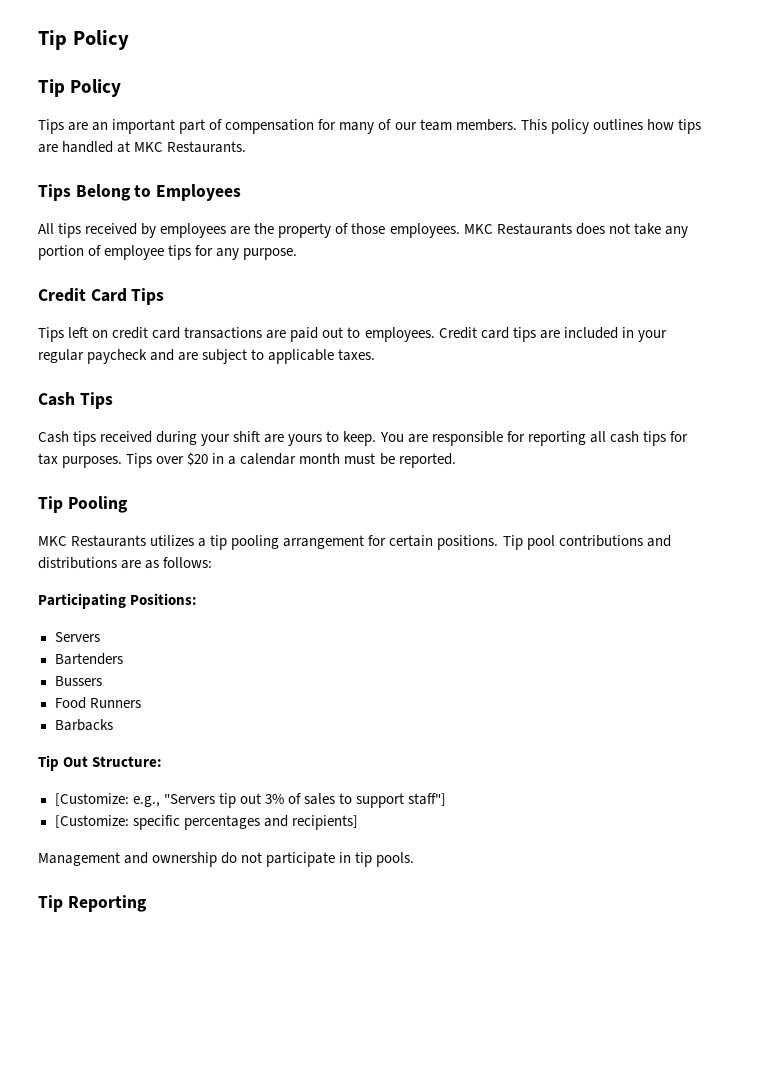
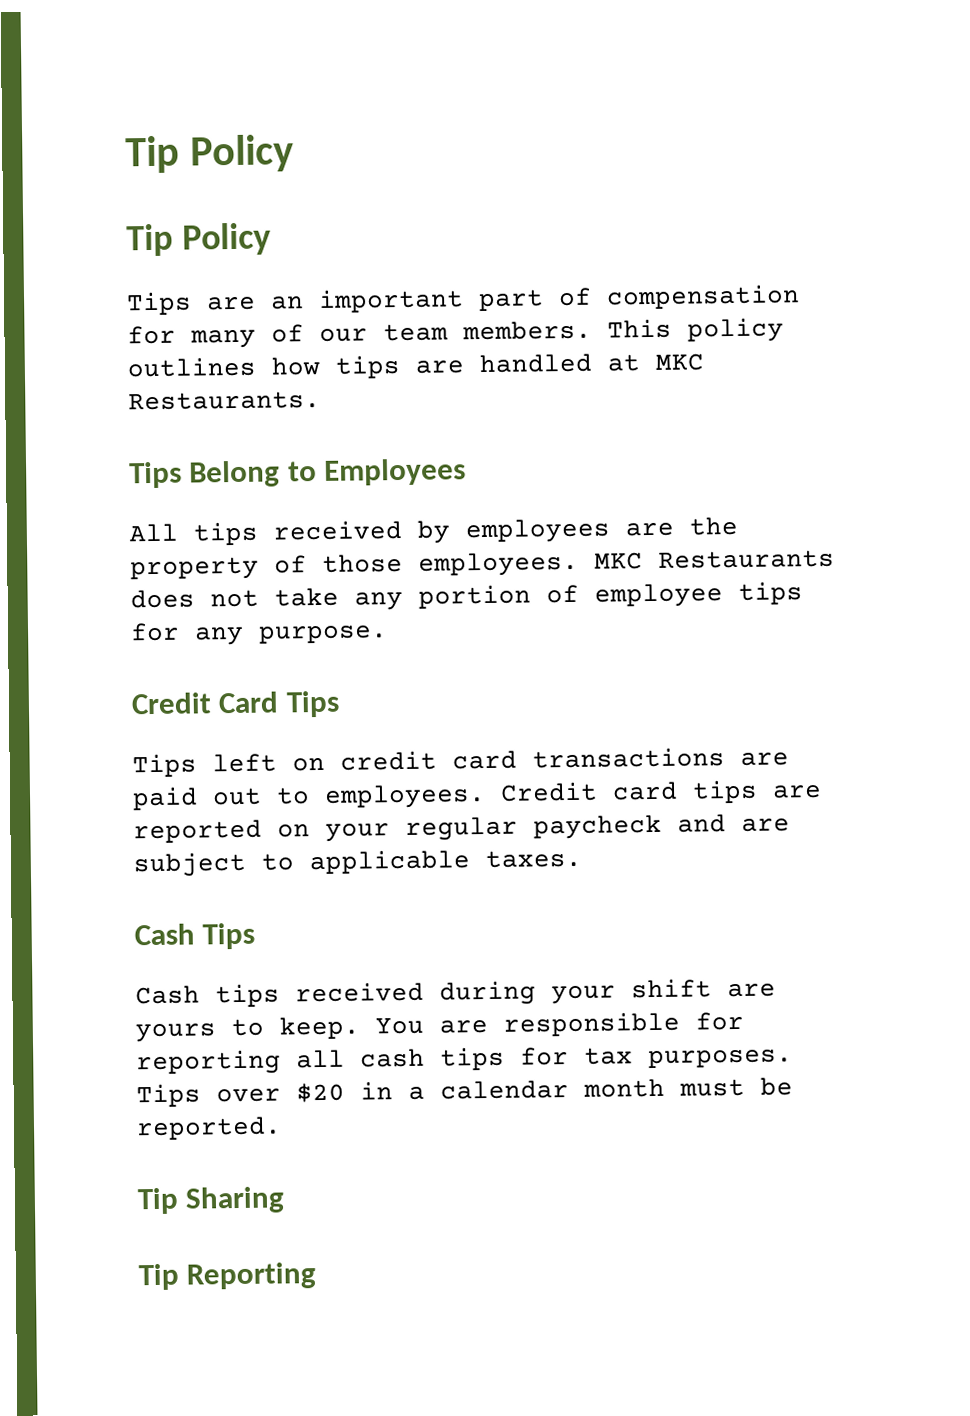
- Credit card tips are included in your regular paycheck and are subject to applicable taxes.
+ Credit card tips are reported on your regular paycheck and are subject to applicable taxes.
- Tip Pooling
- MKC Restaurants utilizes a tip pooling arrangement for certain positions. Tip pool contributions and distributions are as follows:
- Participating Positions:
- Servers
- Bartenders
- Bussers
- Food Runners
- Barbacks
- Tip Out Structure:
- [Customize: e.g., "Servers tip out 3% of sales to support staff"]
- [Customize: specific percentages and recipients]
- Management and ownership do not participate in tip pools.
+ Tip Sharing

